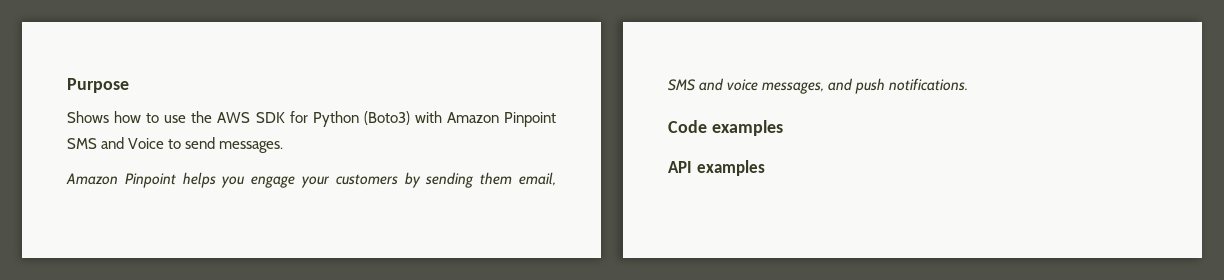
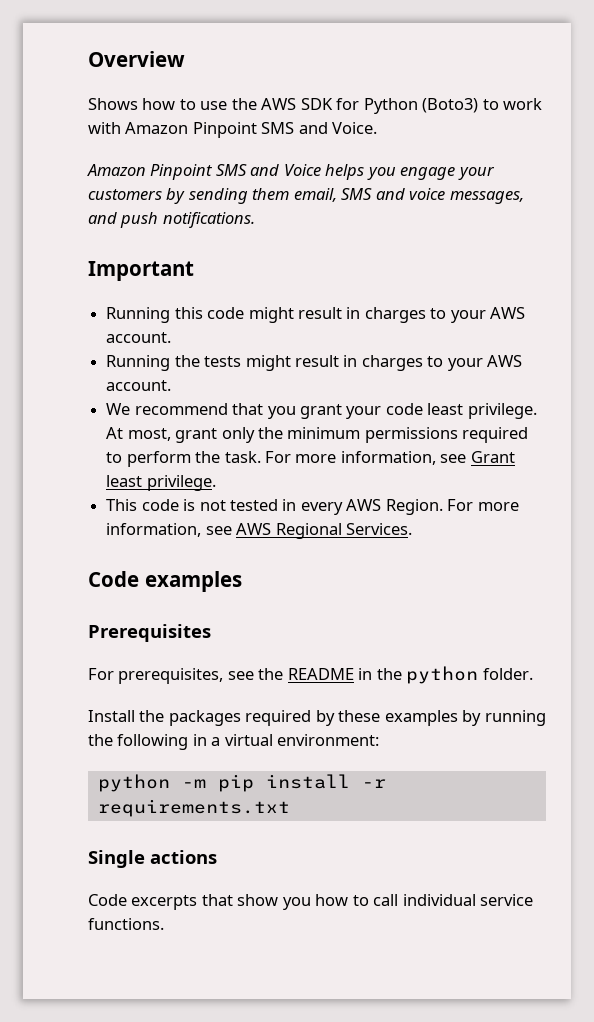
- Purpose
+ Overview
- Shows how to use the AWS SDK for Python (Boto3) with Amazon Pinpoint SMS and Voice to send messages.
- Amazon Pinpoint helps you engage your customers by sending them email, SMS and voice messages, and push notifications.
+ Shows how to use the AWS SDK for Python (Boto3) to work with Amazon Pinpoint SMS and Voice.
+ Amazon Pinpoint SMS and Voice helps you engage your customers by sending them email, SMS and voice messages, and push notifications.
+ Important
+ Running this code might result in charges to your AWS account.
+ Running the tests might result in charges to your AWS account.
+ We recommend that you grant your code least privilege. At most, grant only the minimum permissions required to perform the task. For more information, see Grant least privilege.
+ This code is not tested in every AWS Region. For more information, see AWS Regional Services.
  Code examples
- API examples
+ Prerequisites
+ For prerequisites, see the README in the python folder.
+ Install the packages required by these examples by running the following in a virtual environment:
+ python -m pip install -r requirements.txt
+ Single actions
+ Code excerpts that show you how to call individual service functions.

